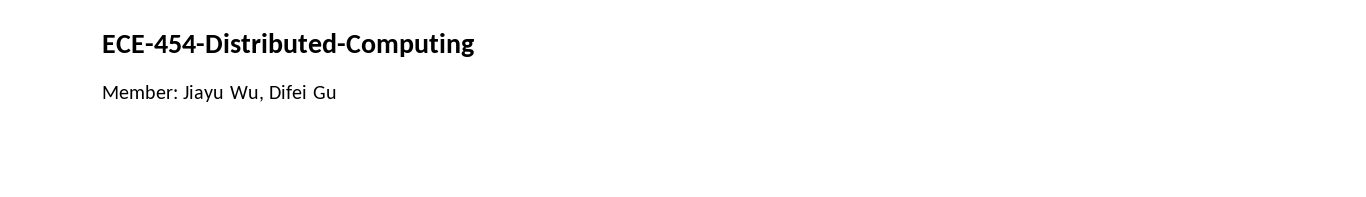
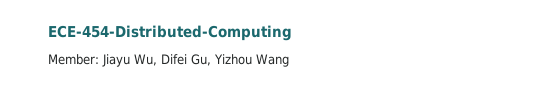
- Member: Jiayu Wu, Difei Gu
+ Member: Jiayu Wu, Difei Gu, Yizhou Wang

